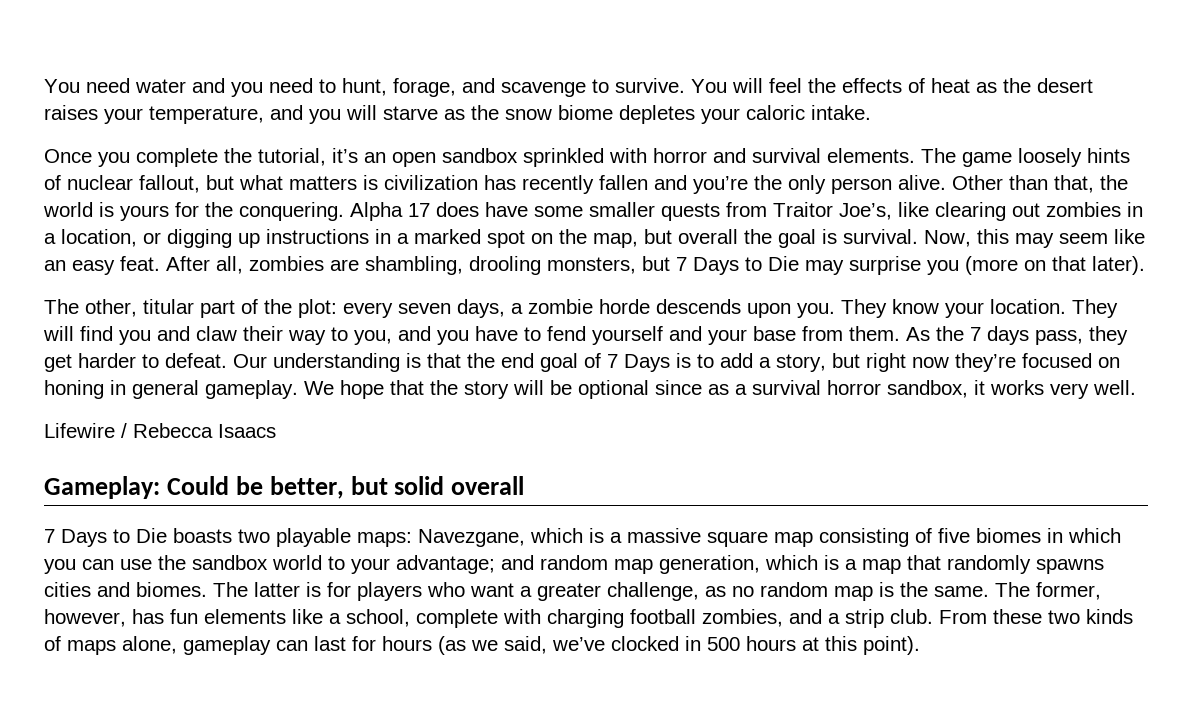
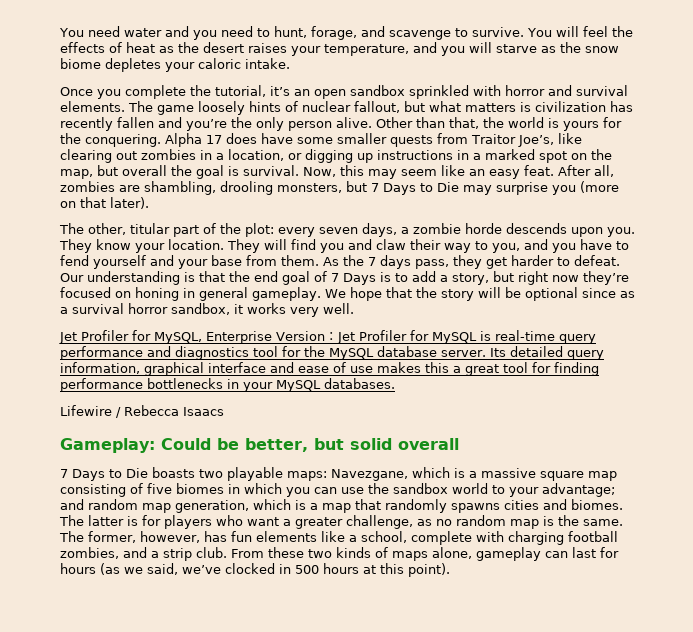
+ Jet Profiler for MySQL, Enterprise Version：Jet Profiler for MySQL is real-time query performance and diagnostics tool for the MySQL database server. Its detailed query information, graphical interface and ease of use makes this a great tool for finding performance bottlenecks in your MySQL databases.

